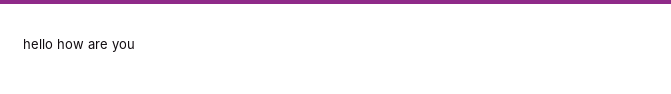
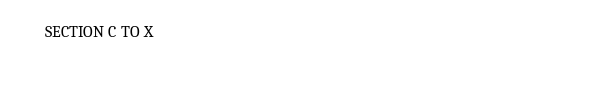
- hello how are you
+ SECTION C TO X

